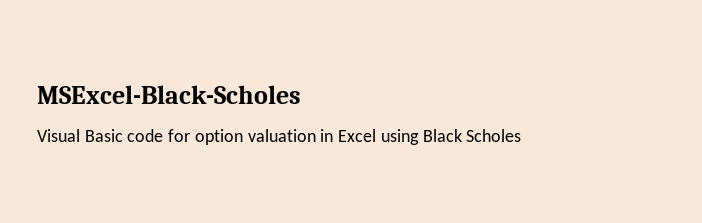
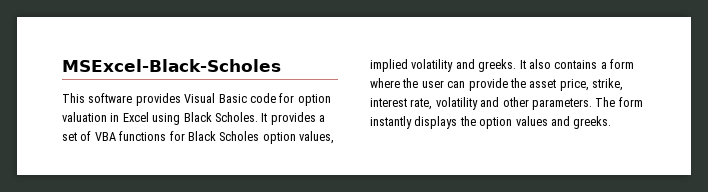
- Visual Basic code for option valuation in Excel using Black Scholes
+ This software provides Visual Basic code for option valuation in Excel using Black Scholes. It provides a set of VBA functions for Black Scholes option values, implied volatility and greeks. It also contains a form where the user can provide the asset price, strike, interest rate, volatility and other parameters. The form instantly displays the option values and greeks.

